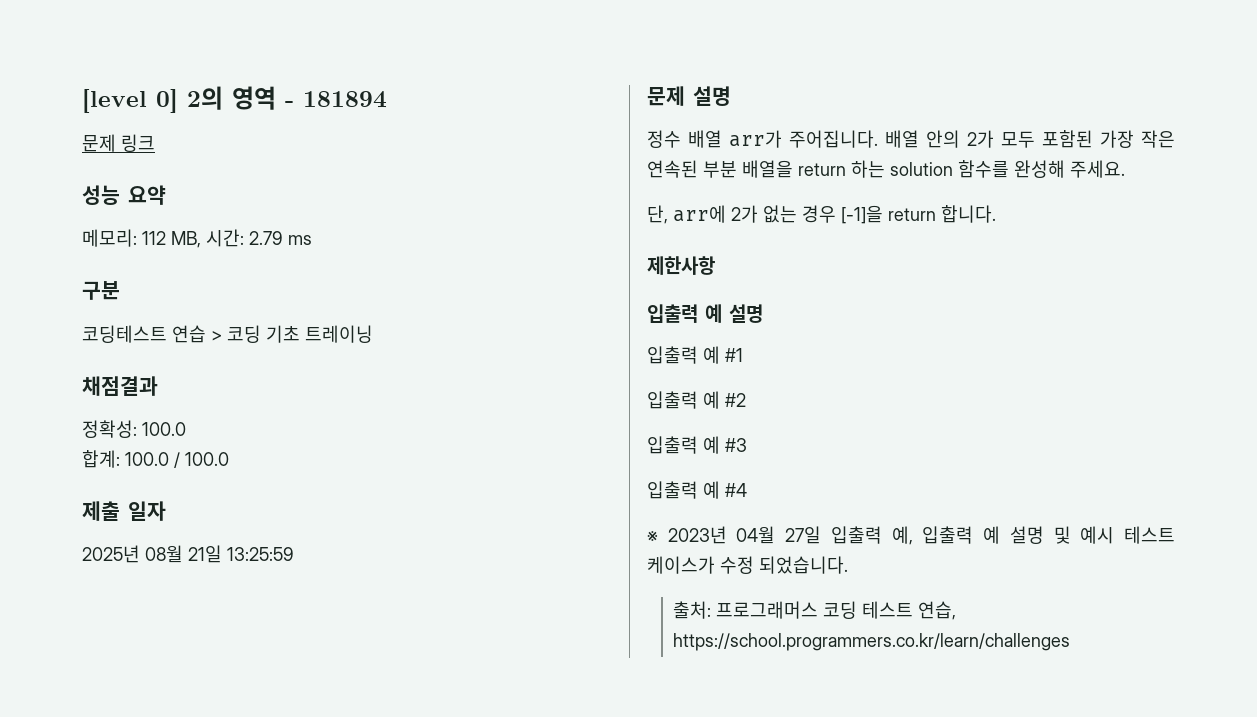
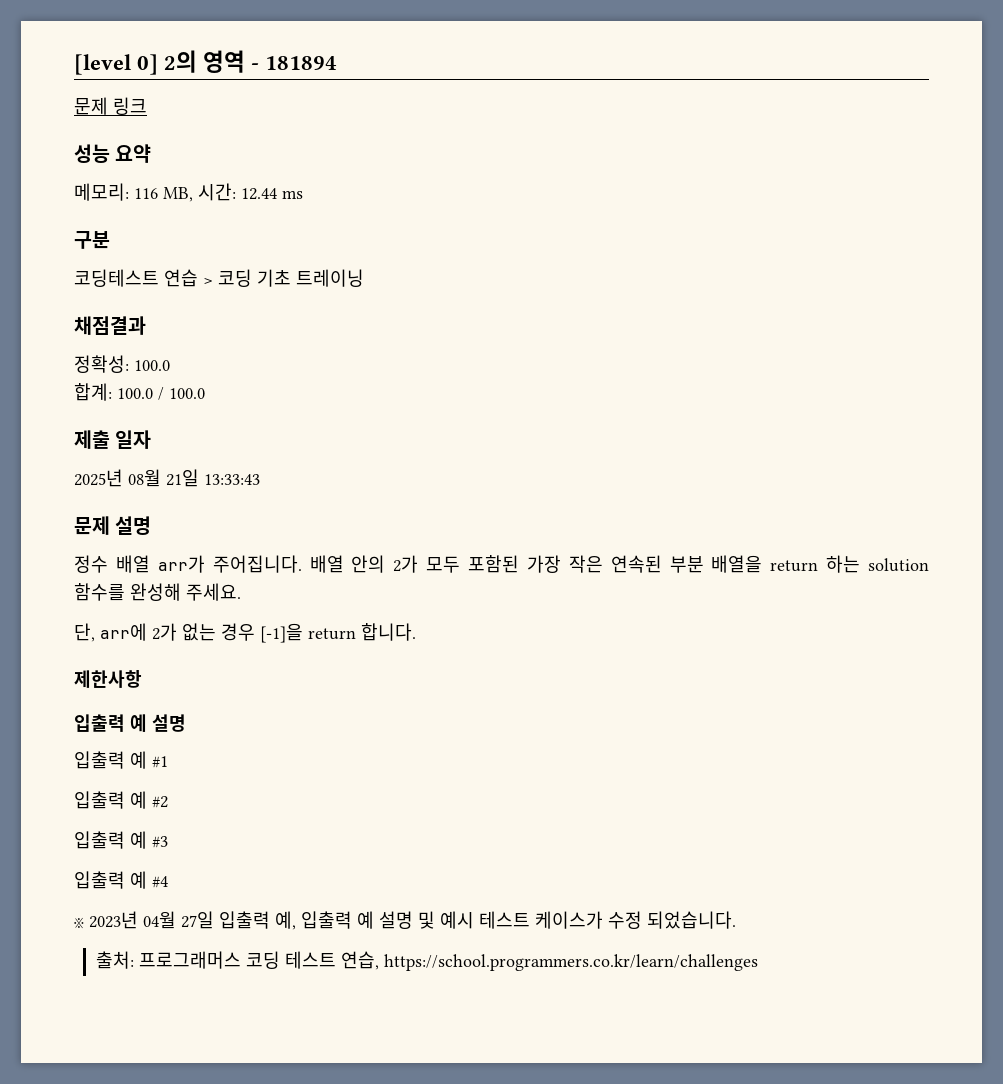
- 메모리: 112 MB, 시간: 2.79 ms
+ 메모리: 116 MB, 시간: 12.44 ms
- 2025년 08월 21일 13:25:59
+ 2025년 08월 21일 13:33:43

